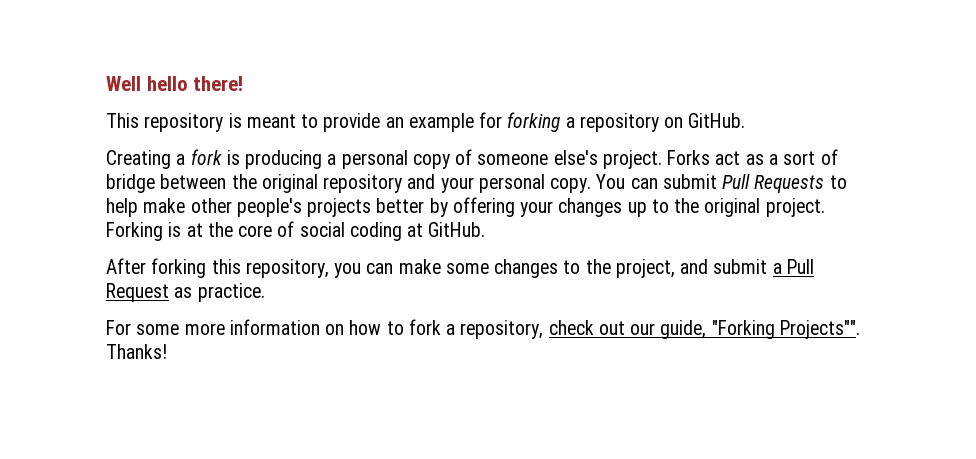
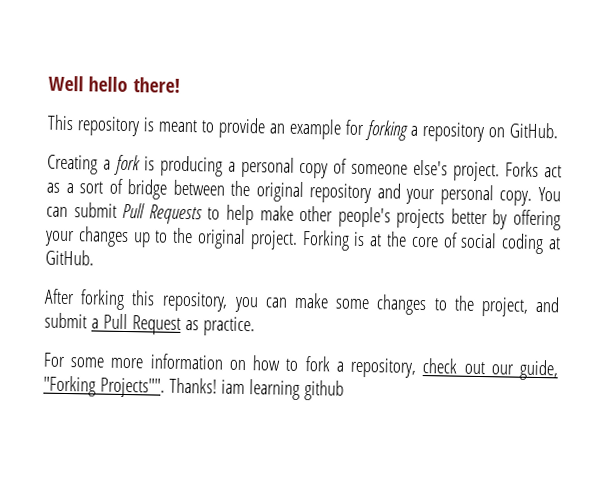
- Thanks!
+ Thanks! iam learning github

